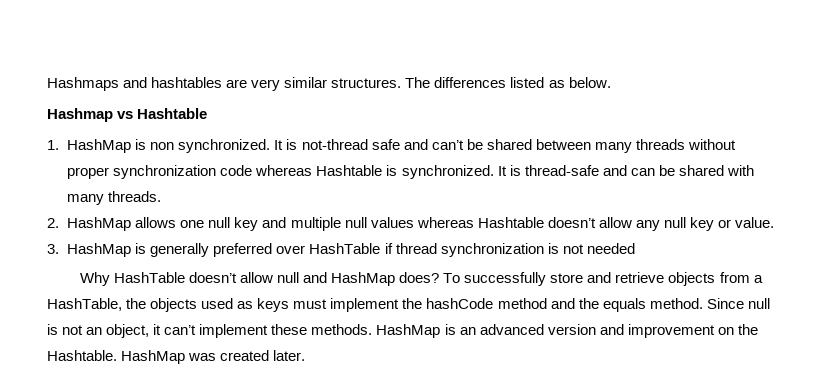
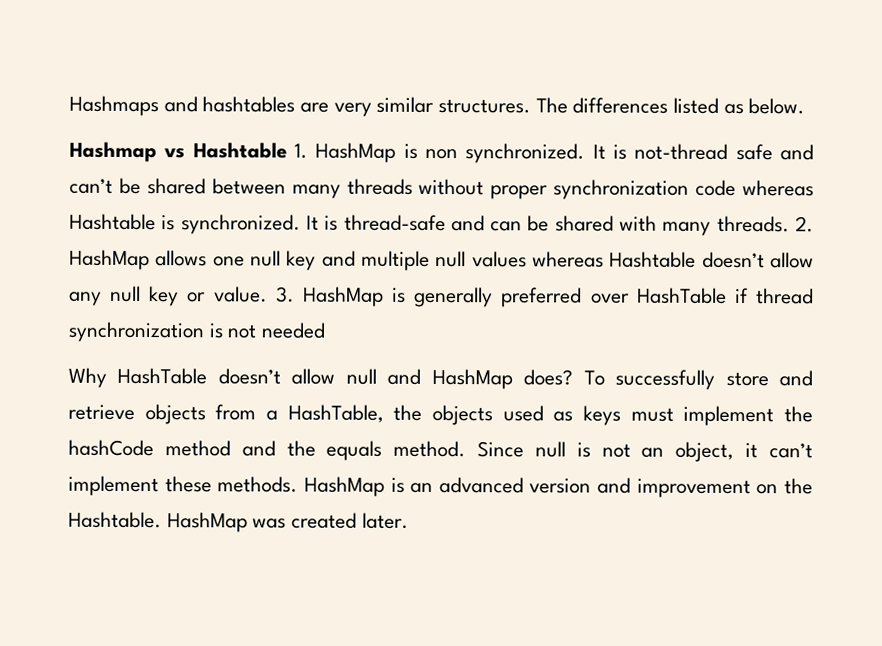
- Hashmap vs Hashtable
- 1. HashMap is non synchronized.
+ Hashmap vs Hashtable 1. HashMap is non synchronized.
- It is thread-safe and can be shared with many threads.
- 2. HashMap allows one null key and multiple null values whereas Hashtable doesn’t allow any null key or value.
- 3. HashMap is generally preferred over HashTable if thread synchronization is not needed
+ It is thread-safe and can be shared with many threads. 2. HashMap allows one null key and multiple null values whereas Hashtable doesn’t allow any null key or value. 3. HashMap is generally preferred over HashTable if thread synchronization is not needed

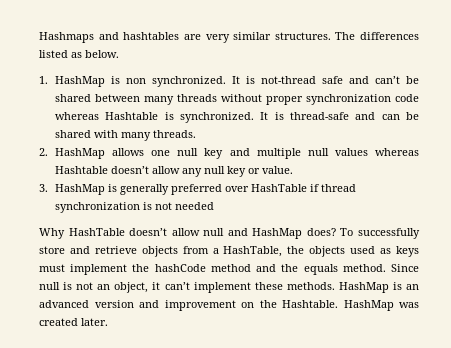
- Hashmap vs Hashtable 1. HashMap is non synchronized.
+ 1. HashMap is non synchronized.
- It is thread-safe and can be shared with many threads. 2. HashMap allows one null key and multiple null values whereas Hashtable doesn’t allow any null key or value. 3. HashMap is generally preferred over HashTable if thread synchronization is not needed
+ It is thread-safe and can be shared with many threads.
+ 2. HashMap allows one null key and multiple null values whereas Hashtable doesn’t allow any null key or value.
+ 3. HashMap is generally preferred over HashTable if thread synchronization is not needed

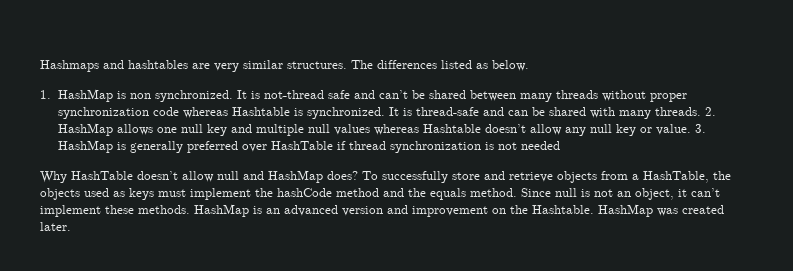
- It is thread-safe and can be shared with many threads.
- 2. HashMap allows one null key and multiple null values whereas Hashtable doesn’t allow any null key or value.
- 3. HashMap is generally preferred over HashTable if thread synchronization is not needed
+ It is thread-safe and can be shared with many threads. 2. HashMap allows one null key and multiple null values whereas Hashtable doesn’t allow any null key or value. 3. HashMap is generally preferred over HashTable if thread synchronization is not needed

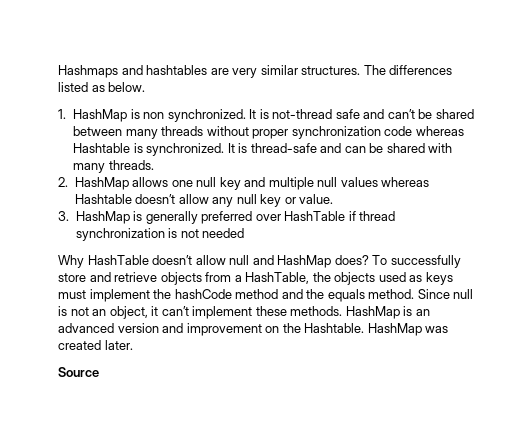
- It is thread-safe and can be shared with many threads. 2. HashMap allows one null key and multiple null values whereas Hashtable doesn’t allow any null key or value. 3. HashMap is generally preferred over HashTable if thread synchronization is not needed
+ It is thread-safe and can be shared with many threads.
+ 2. HashMap allows one null key and multiple null values whereas Hashtable doesn’t allow any null key or value.
+ 3. HashMap is generally preferred over HashTable if thread synchronization is not needed
+ Source

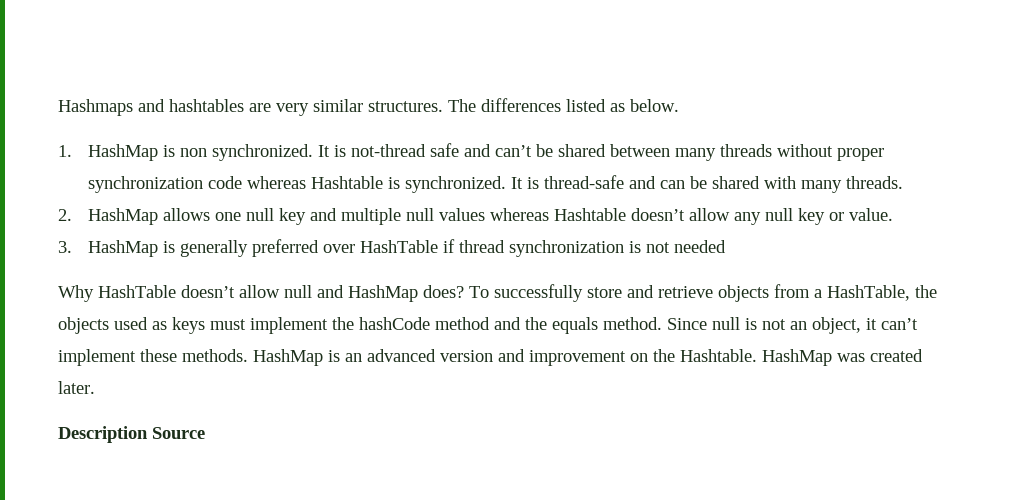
- Source
+ Description Source

